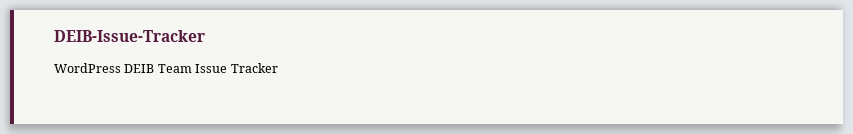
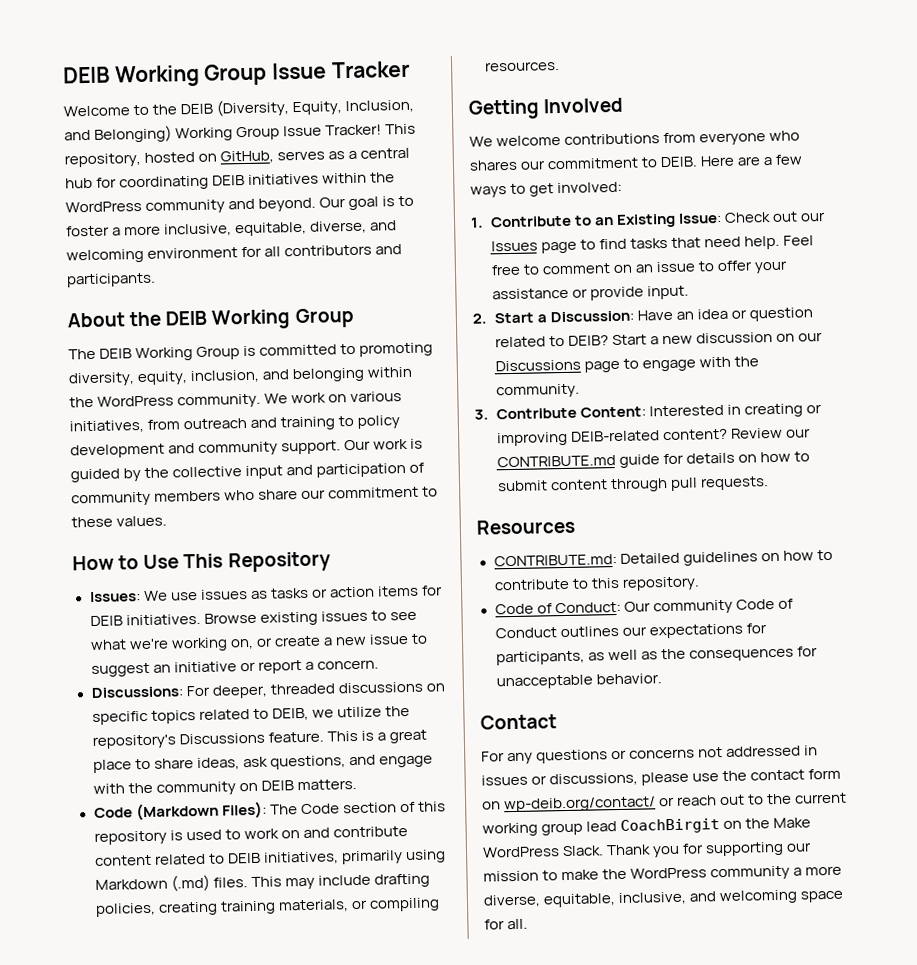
- DEIB-Issue-Tracker
- WordPress DEIB Team Issue Tracker
+ DEIB Working Group Issue Tracker
+ Welcome to the DEIB (Diversity, Equity, Inclusion, and Belonging) Working Group Issue Tracker! This repository, hosted on GitHub, serves as a central hub for coordinating DEIB initiatives within the WordPress community and beyond. Our goal is to foster a more inclusive, equitable, diverse, and welcoming environment for all contributors and participants.
+ About the DEIB Working Group
+ The DEIB Working Group is committed to promoting diversity, equity, inclusion, and belonging within the WordPress community. We work on various initiatives, from outreach and training to policy development and community support. Our work is guided by the collective input and participation of community members who share our commitment to these values.
+ How to Use This Repository
+ Issues: We use issues as tasks or action items for DEIB initiatives. Browse existing issues to see what we're working on, or create a new issue to suggest an initiative or report a concern.
+ Discussions: For deeper, threaded discussions on specific topics related to DEIB, we utilize the repository's Discussions feature. This is a great place to share ideas, ask questions, and engage with the community on DEIB matters.
+ Code (Markdown Files): The Code section of this repository is used to work on and contribute content related to DEIB initiatives, primarily using Markdown (.md) files. This may include drafting policies, creating training materials, or compiling resources.
+ Getting Involved
+ We welcome contributions from everyone who shares our commitment to DEIB. Here are a few ways to get involved:
+ 1. Contribute to an Existing Issue: Check out our Issues page to find tasks that need help. Feel free to comment on an issue to offer your assistance or provide input.
+ 2. Start a Discussion: Have an idea or question related to DEIB? Start a new discussion on our Discussions page to engage with the community.
+ 3. Contribute Content: Interested in creating or improving DEIB-related content? Review our CONTRIBUTE.md guide for details on how to submit content through pull requests.
+ Resources
+ CONTRIBUTE.md: Detailed guidelines on how to contribute to this repository.
+ Code of Conduct: Our community Code of Conduct outlines our expectations for participants, as well as the consequences for unacceptable behavior.
+ Contact
+ For any questions or concerns not addressed in issues or discussions, please use the contact form on wp-deib.org/contact/ or reach out to the current working group lead CoachBirgit on the Make WordPress Slack. Thank you for supporting our mission to make the WordPress community a more diverse, equitable, inclusive, and welcoming space for all.

